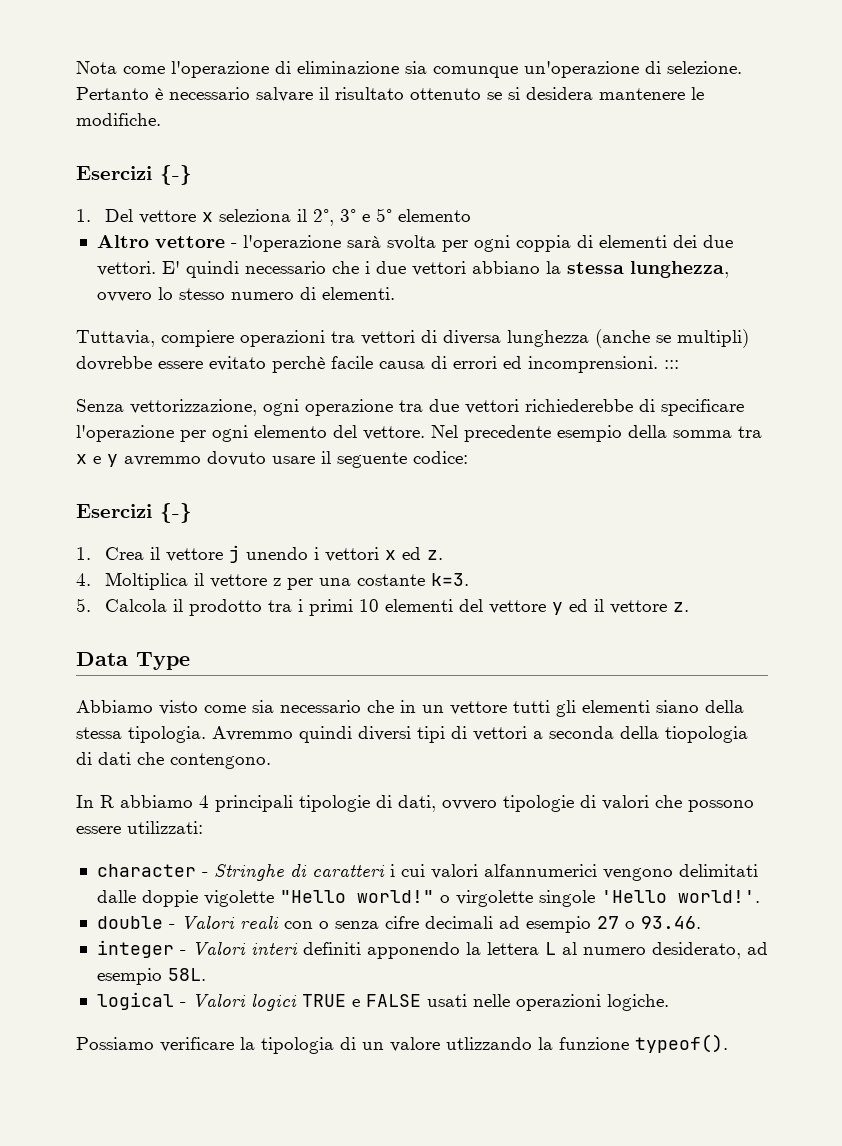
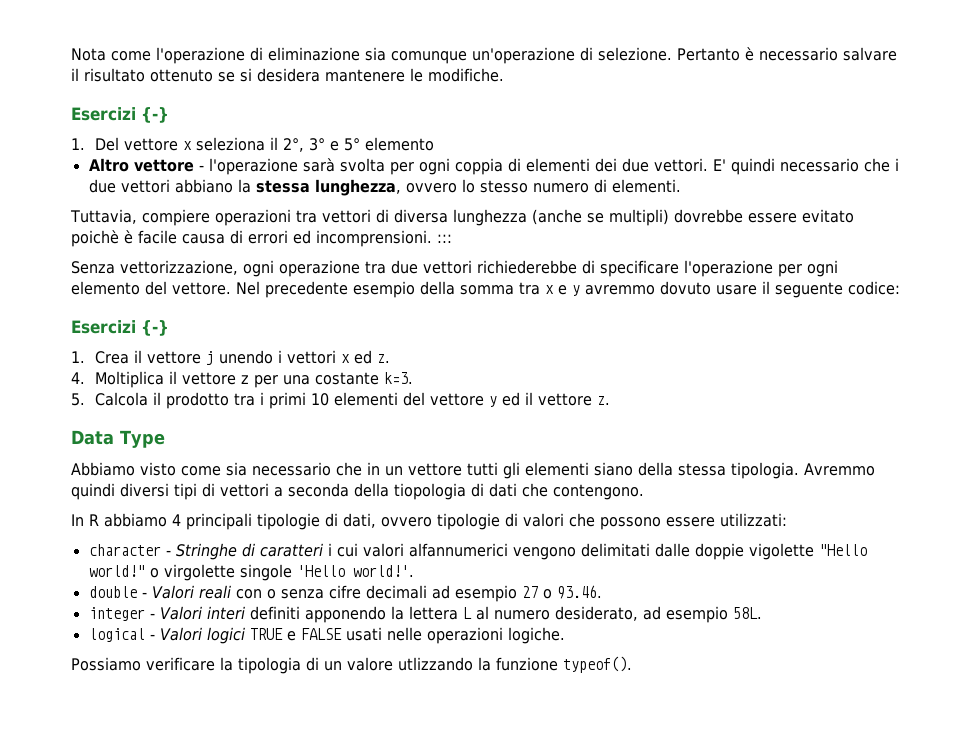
- Tuttavia, compiere operazioni tra vettori di diversa lunghezza (anche se multipli) dovrebbe essere evitato perchè facile causa di errori ed incomprensioni. :::
+ Tuttavia, compiere operazioni tra vettori di diversa lunghezza (anche se multipli) dovrebbe essere evitato poichè è facile causa di errori ed incomprensioni. :::

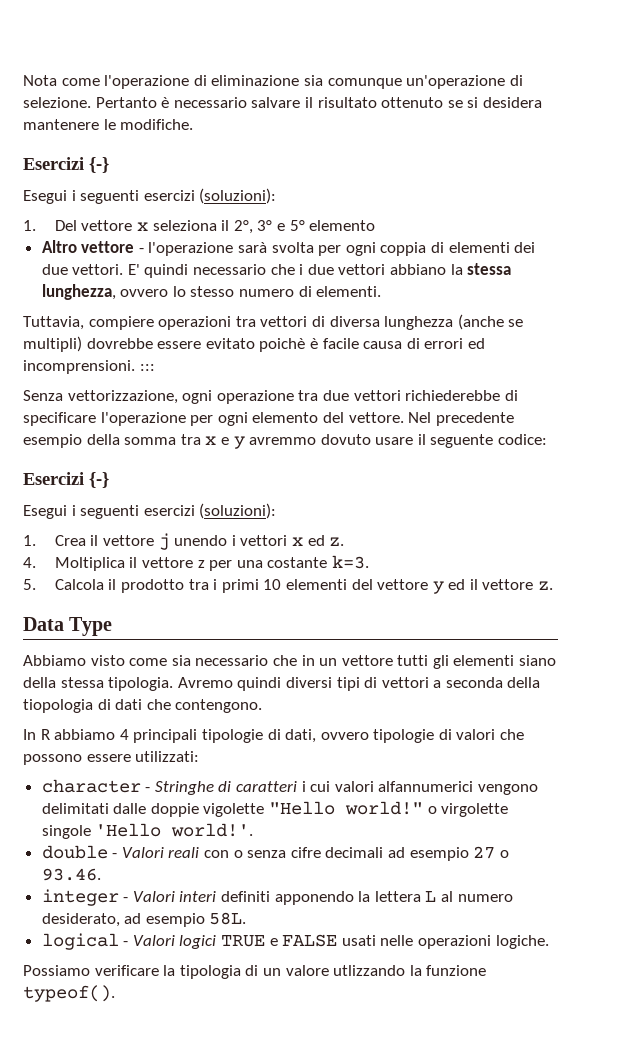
  Pertanto è necessario salvare il risultato ottenuto se si desidera mantenere le modifiche.
  Esercizi {-}
+ Esegui i seguenti esercizi (soluzioni):
  Nel precedente esempio della somma tra x e y avremmo dovuto usare il seguente codice:
  Esercizi {-}
+ Esegui i seguenti esercizi (soluzioni):
- Avremmo quindi diversi tipi di vettori a seconda della tiopologia di dati che contengono.
+ Avremo quindi diversi tipi di vettori a seconda della tiopologia di dati che contengono.

